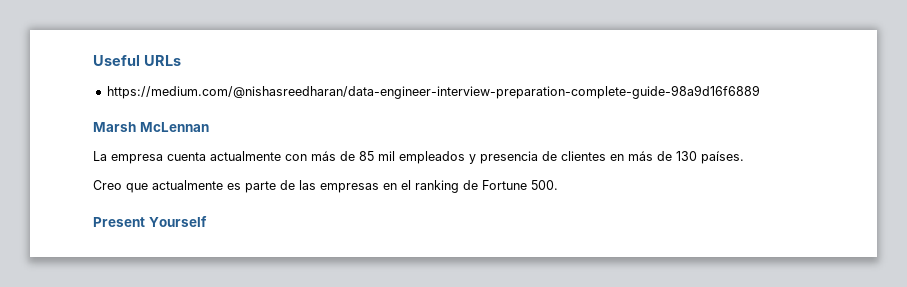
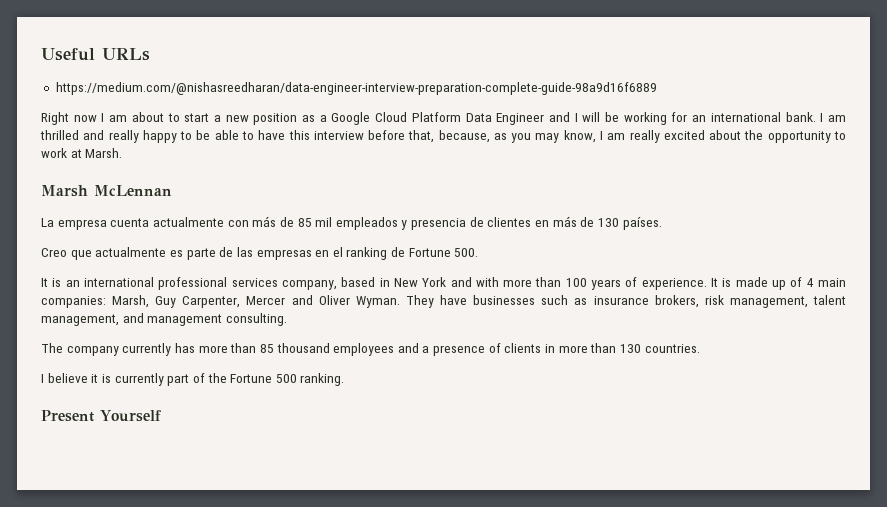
+ Right now I am about to start a new position as a Google Cloud Platform Data Engineer and I will be working for an international bank. I am thrilled and really happy to be able to have this interview before that, because, as you may know, I am really excited about the opportunity to work at Marsh.
+ It is an international professional services company, based in New York and with more than 100 years of experience. It is made up of 4 main companies: Marsh, Guy Carpenter, Mercer and Oliver Wyman. They have businesses such as insurance brokers, risk management, talent management, and management consulting.
+ The company currently has more than 85 thousand employees and a presence of clients in more than 130 countries.
+ I believe it is currently part of the Fortune 500 ranking.

